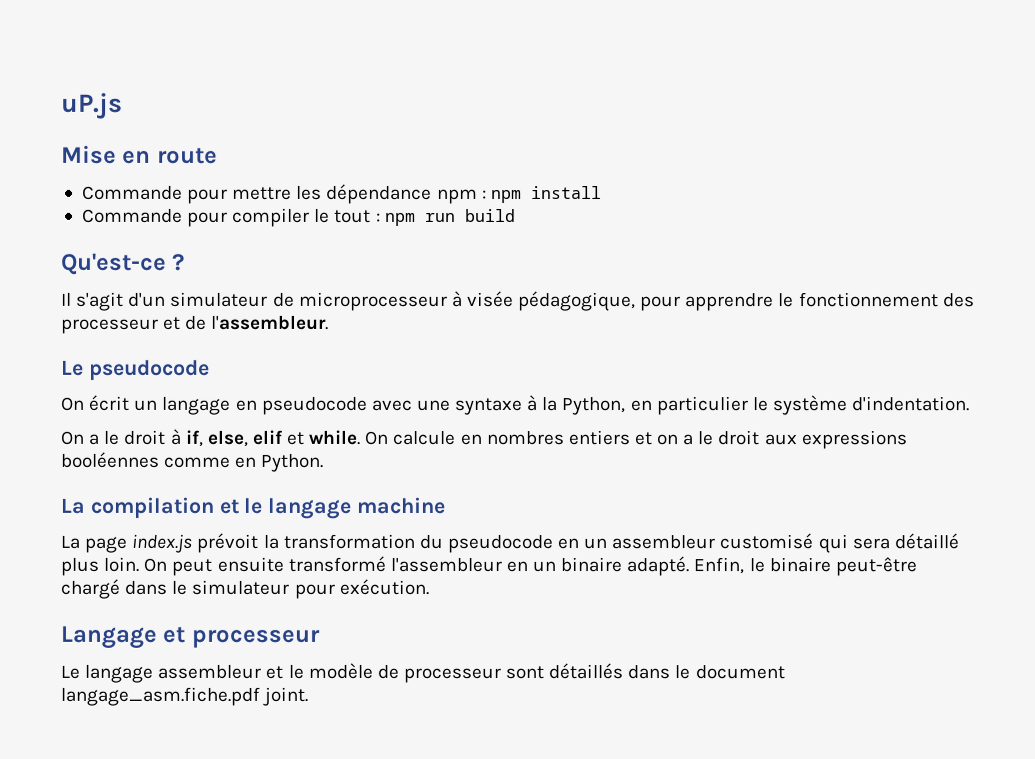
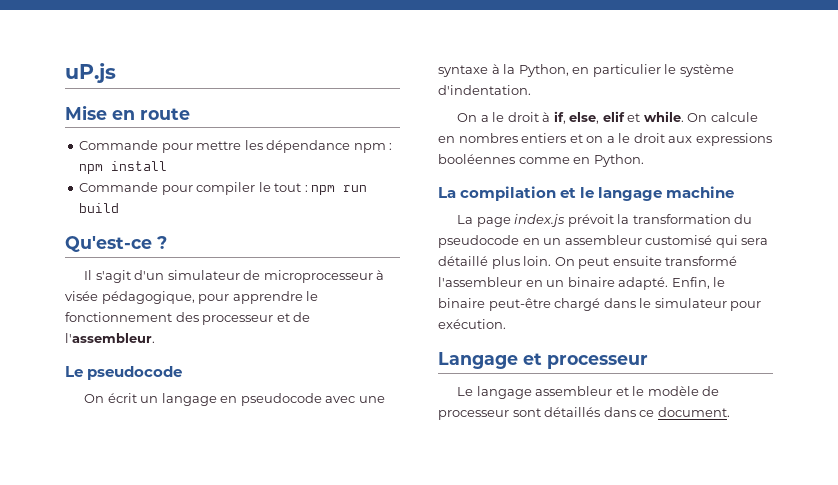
- Le langage assembleur et le modèle de processeur sont détaillés dans le document langage_asm.fiche.pdf joint.
+ Le langage assembleur et le modèle de processeur sont détaillés dans ce document.

